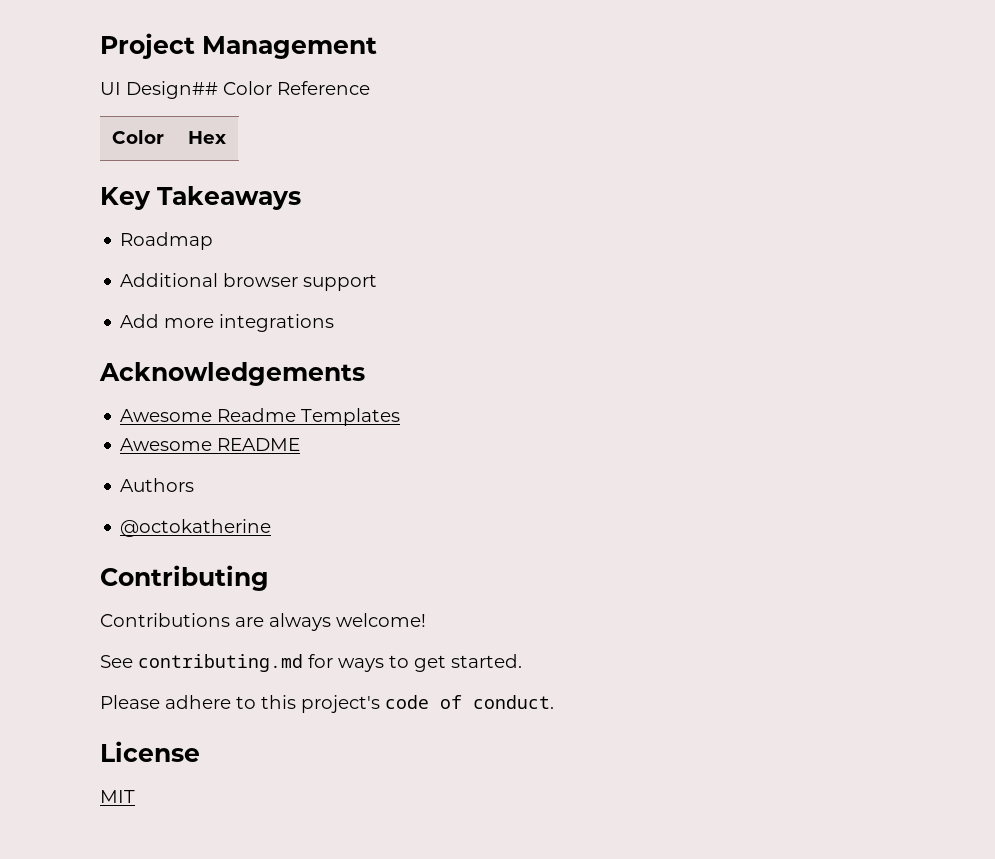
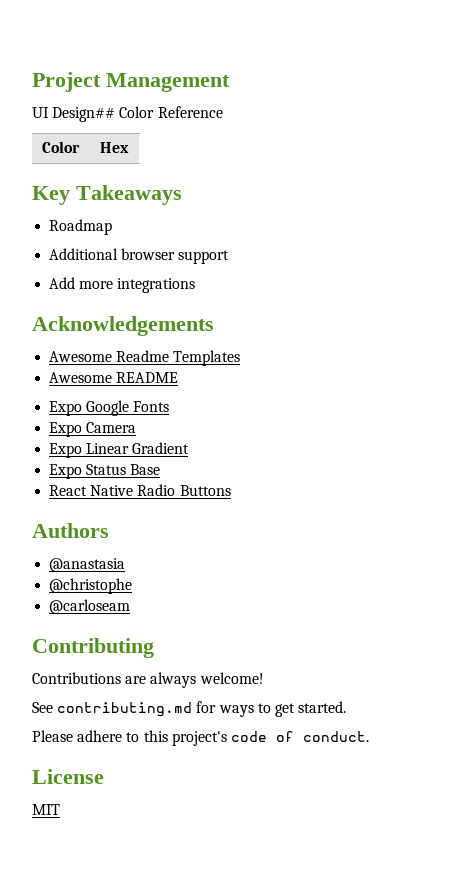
+ Expo Google Fonts
+ Expo Camera
+ Expo Linear Gradient
+ Expo Status Base
+ React Native Radio Buttons
  Authors
- @octokatherine
+ @anastasia
+ @christophe
+ @carloseam

